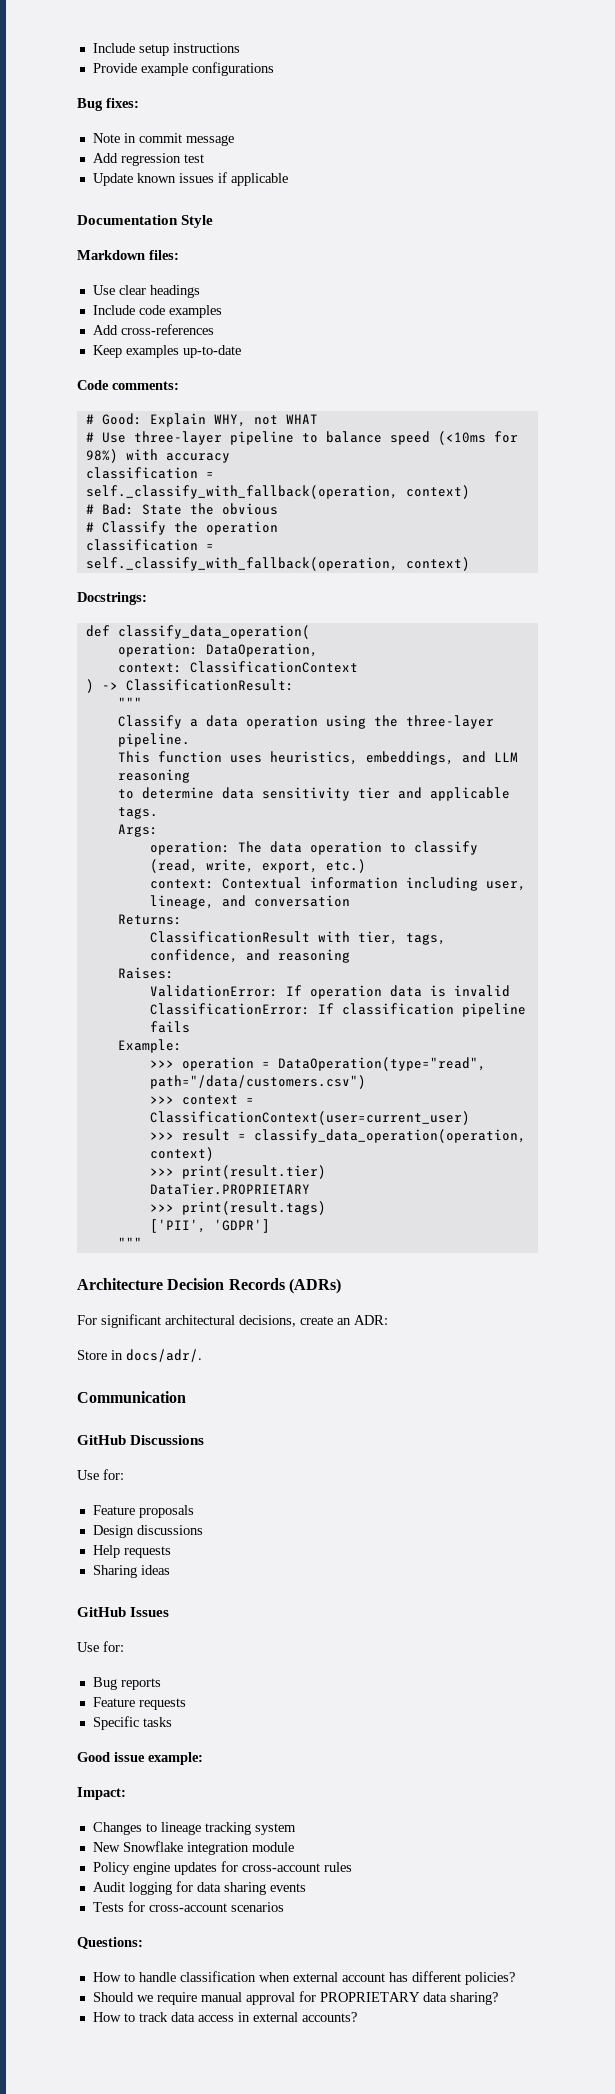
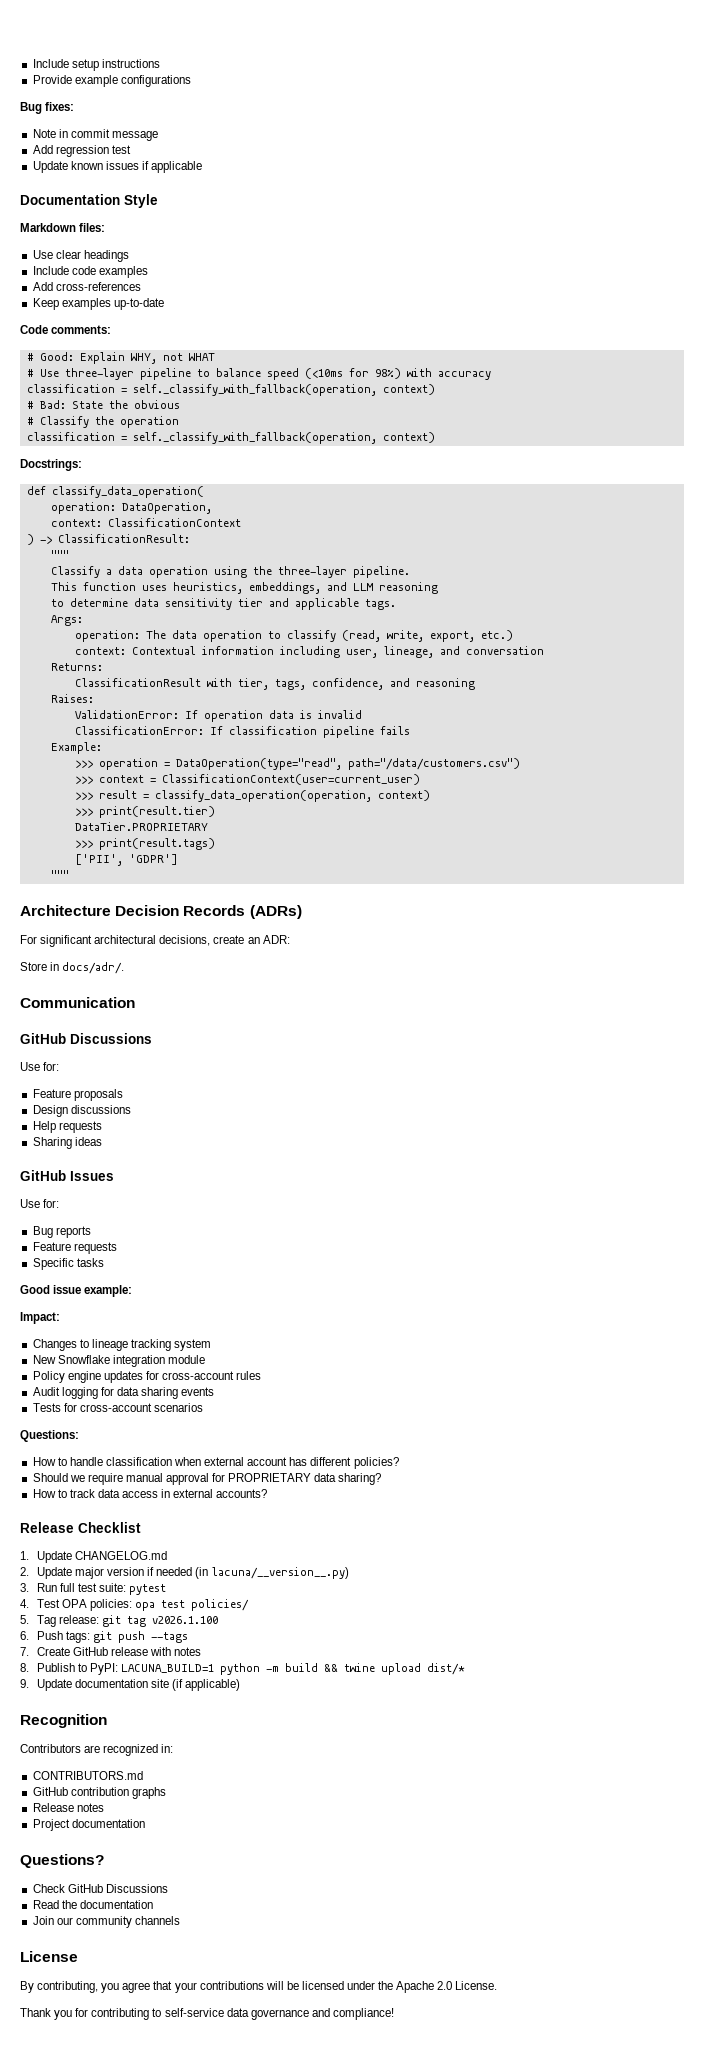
+ Release Checklist
+ 1. Update CHANGELOG.md
+ 2. Update major version if needed (in lacuna/__version__.py)
+ 3. Run full test suite: pytest
+ 4. Test OPA policies: opa test policies/
+ 5. Tag release: git tag v2026.1.100
+ 6. Push tags: git push --tags
+ 7. Create GitHub release with notes
+ 8. Publish to PyPI: LACUNA_BUILD=1 python -m build && twine upload dist/*
+ 9. Update documentation site (if applicable)
+ Recognition
+ Contributors are recognized in:
+ CONTRIBUTORS.md
+ GitHub contribution graphs
+ Release notes
+ Project documentation
+ Questions?
+ Check GitHub Discussions
+ Read the documentation
+ Join our community channels
+ License
+ By contributing, you agree that your contributions will be licensed under the Apache 2.0 License.
+ Thank you for contributing to self-service data governance and compliance!

